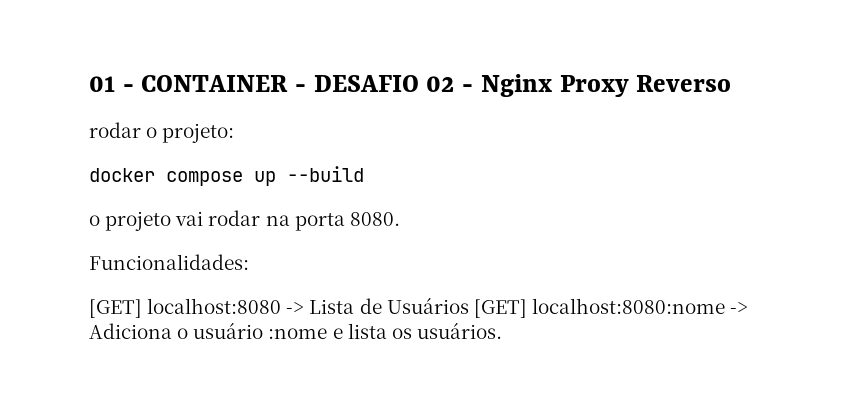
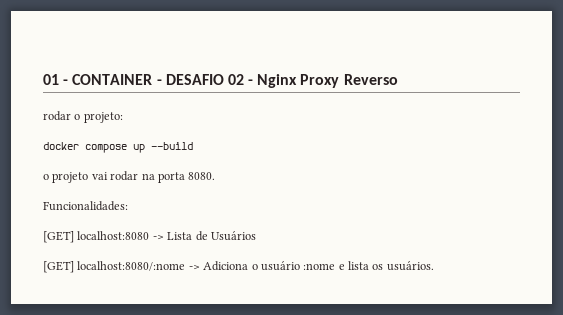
- [GET] localhost:8080 -> Lista de Usuários [GET] localhost:8080:nome -> Adiciona o usuário :nome e lista os usuários.
+ [GET] localhost:8080 -> Lista de Usuários
+ [GET] localhost:8080/:nome -> Adiciona o usuário :nome e lista os usuários.

